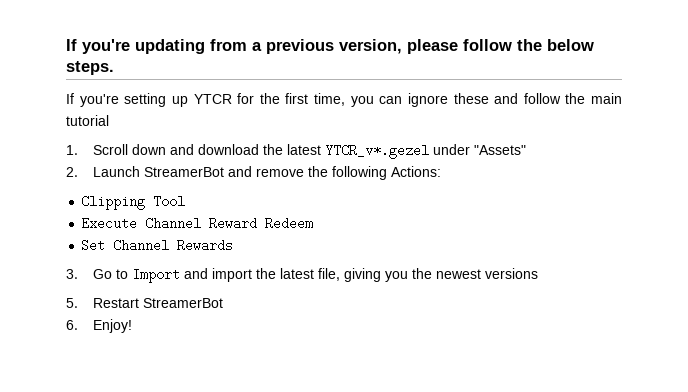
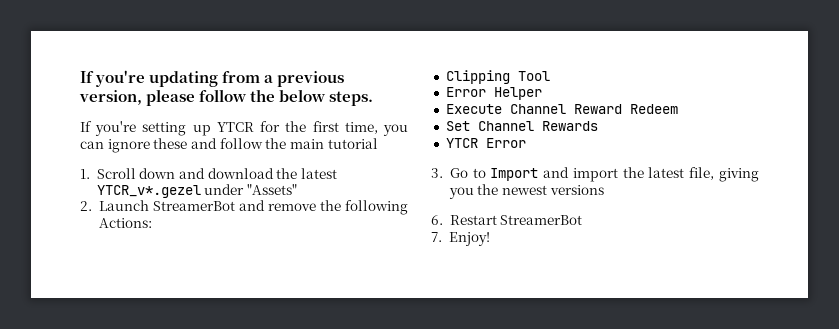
+ Error Helper
+ YTCR Error
- 5. Restart StreamerBot
+ 6. Restart StreamerBot
- 6. Enjoy!
+ 7. Enjoy!

